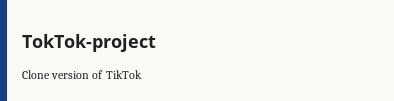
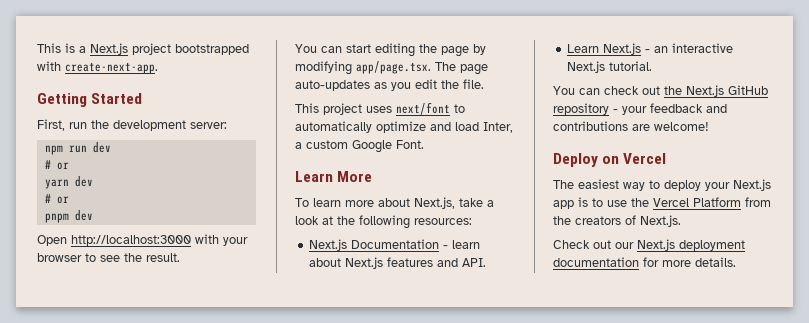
- TokTok-project
- Clone version of TikTok
+ This is a Next.js project bootstrapped with create-next-app.
+ Getting Started
+ First, run the development server:
+ npm run dev
+ # or
+ yarn dev
+ # or
+ pnpm dev
+ Open http://localhost:3000 with your browser to see the result.
+ You can start editing the page by modifying app/page.tsx. The page auto-updates as you edit the file.
+ This project uses next/font to automatically optimize and load Inter, a custom Google Font.
+ Learn More
+ To learn more about Next.js, take a look at the following resources:
+ Next.js Documentation - learn about Next.js features and API.
+ Learn Next.js - an interactive Next.js tutorial.
+ You can check out the Next.js GitHub repository - your feedback and contributions are welcome!
+ Deploy on Vercel
+ The easiest way to deploy your Next.js app is to use the Vercel Platform from the creators of Next.js.
+ Check out our Next.js deployment documentation for more details.

